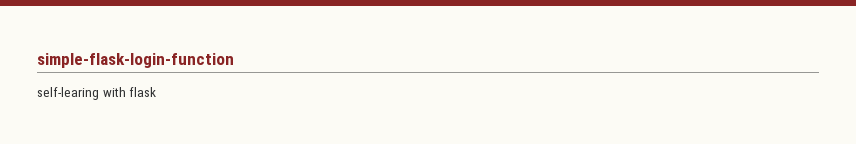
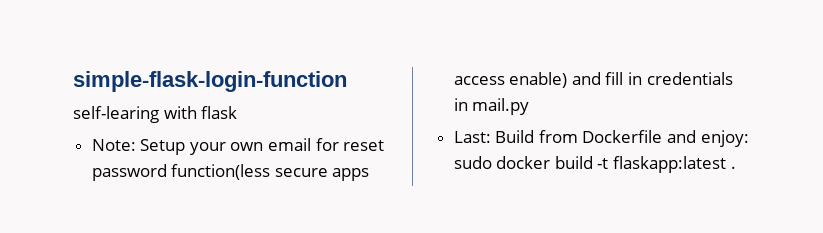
+ Note: Setup your own email for reset password function(less secure apps access enable) and fill in credentials in mail.py
+ Last: Build from Dockerfile and enjoy: sudo docker build -t flaskapp:latest .

